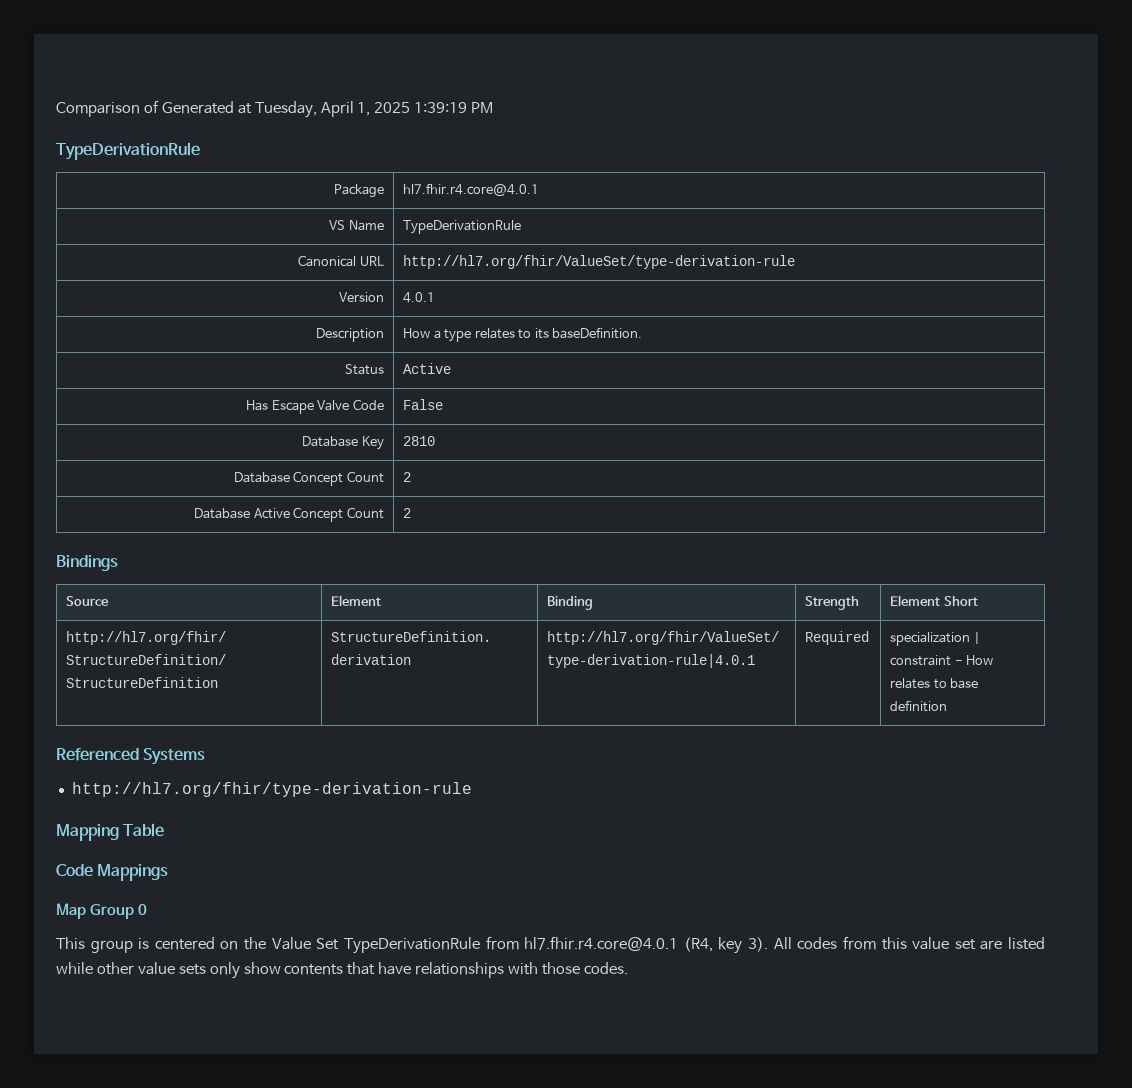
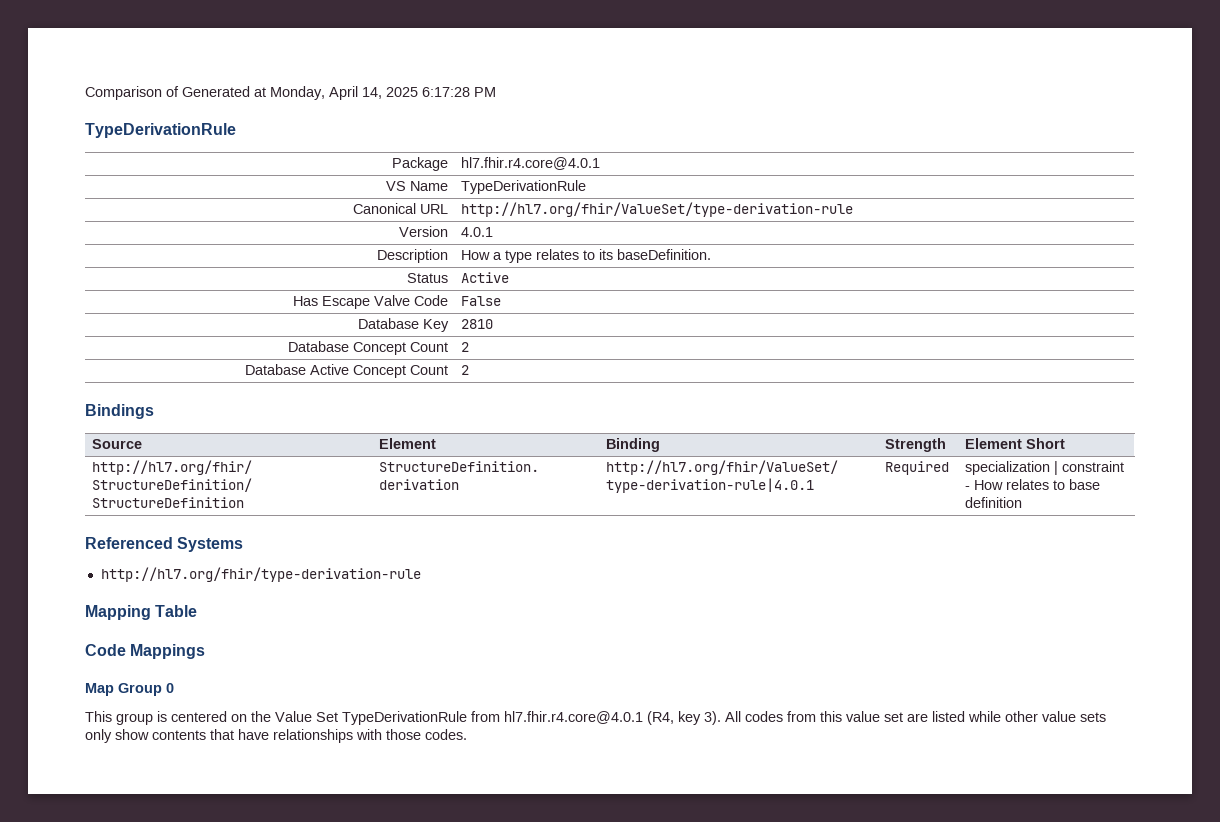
- Comparison of Generated at Tuesday, April 1, 2025 1:39:19 PM
+ Comparison of Generated at Monday, April 14, 2025 6:17:28 PM

